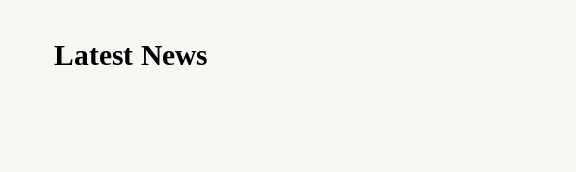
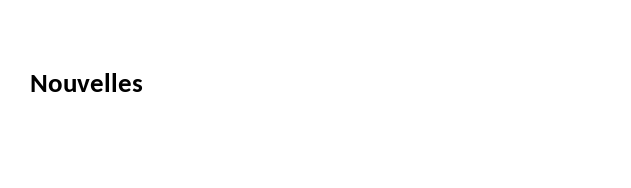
- Latest News
+ Nouvelles

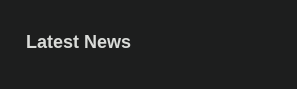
- Nouvelles
+ Latest News

